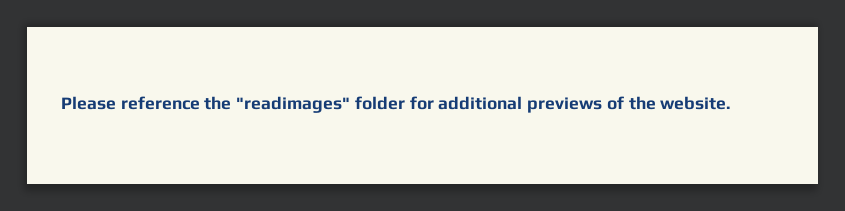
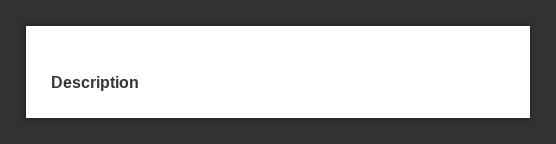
- Please reference the "readimages" folder for additional previews of the website.
+ Description

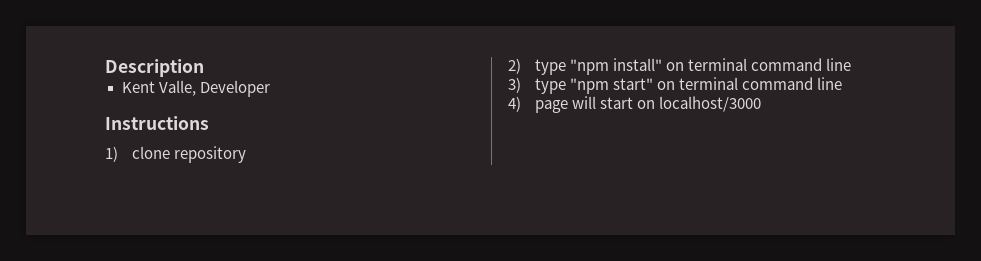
+ Kent Valle, Developer
+ Instructions
+ 1) clone repository
+ 2) type "npm install" on terminal command line
+ 3) type "npm start" on terminal command line
+ 4) page will start on localhost/3000

